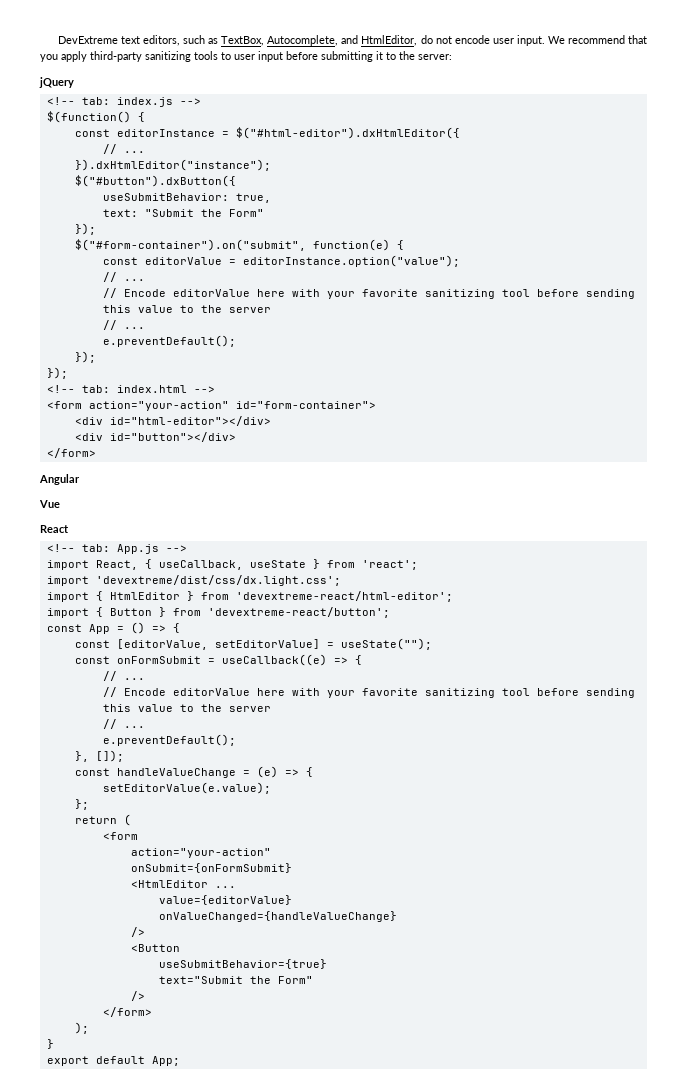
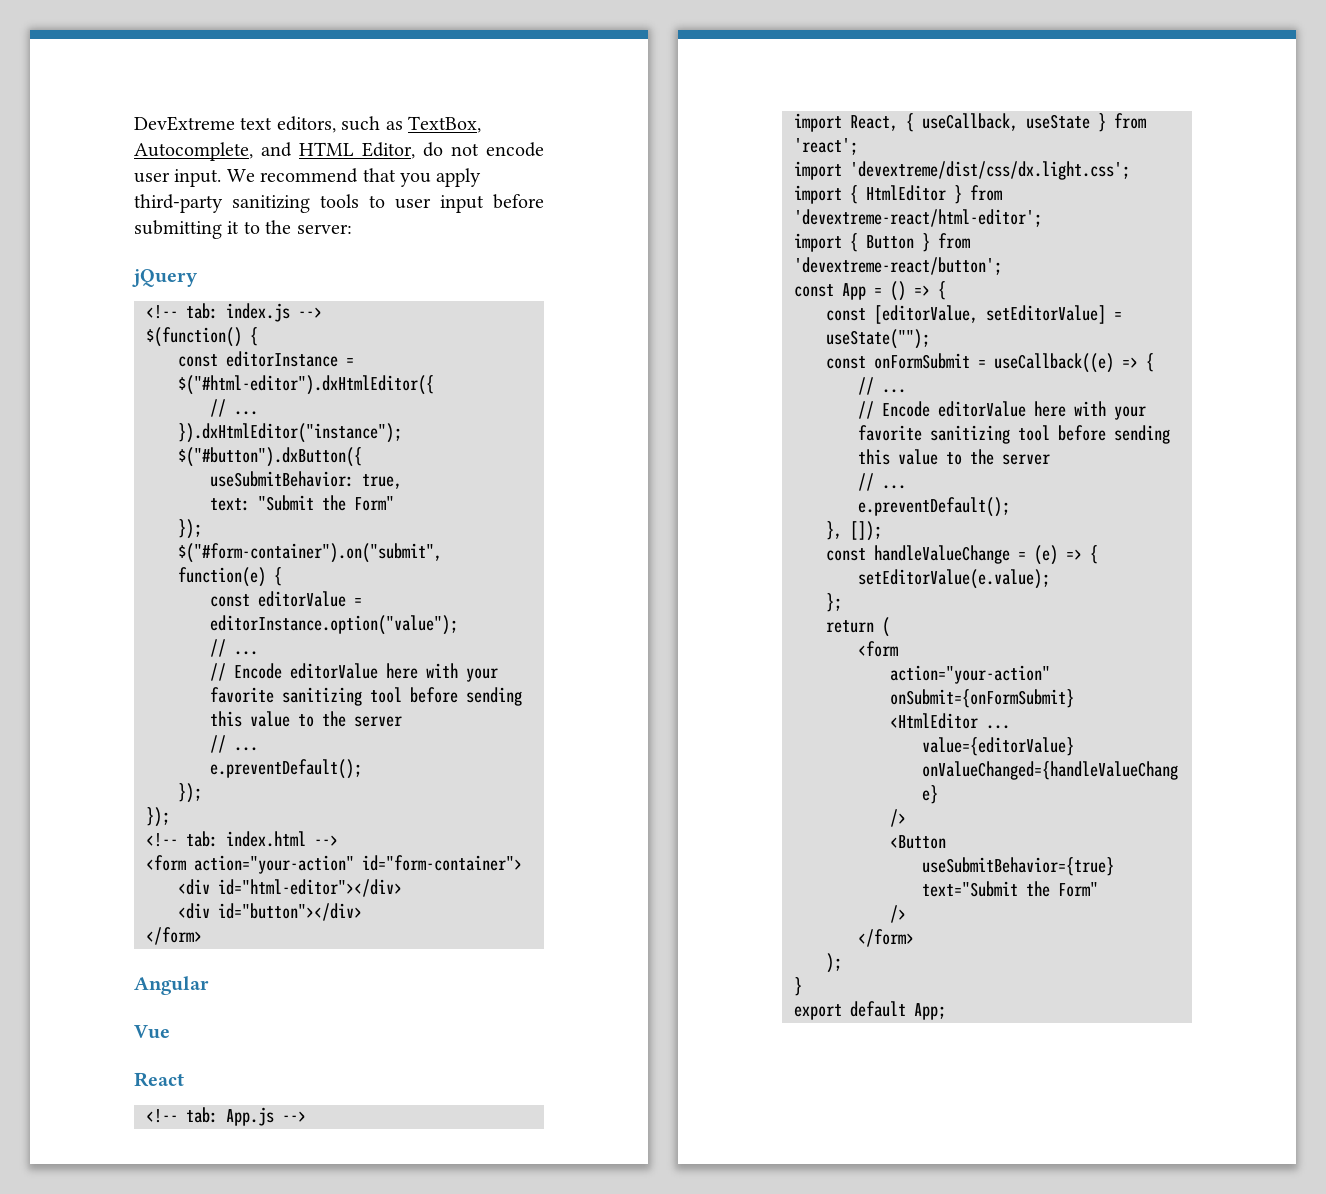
- DevExtreme text editors, such as TextBox, Autocomplete, and HtmlEditor, do not encode user input.
+ DevExtreme text editors, such as TextBox, Autocomplete, and HTML Editor, do not encode user input.

